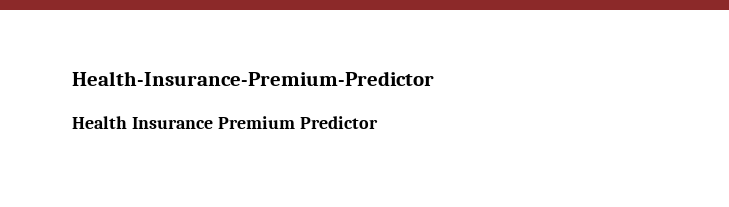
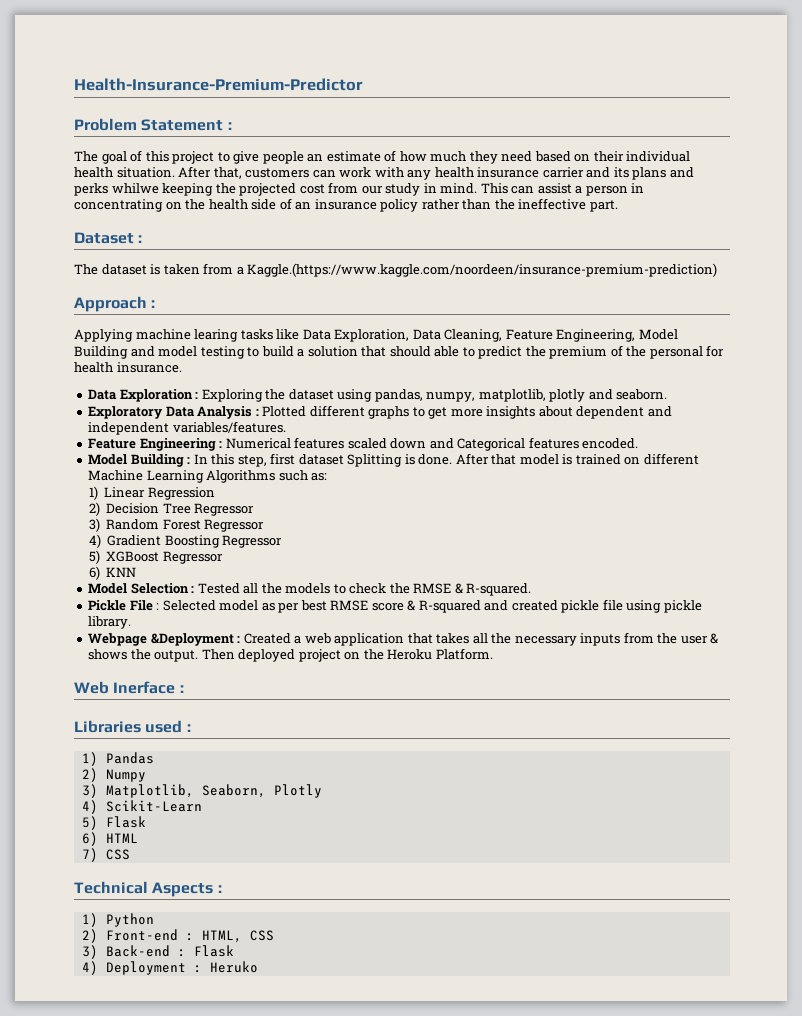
- Health Insurance Premium Predictor
+ Problem Statement :
+ The goal of this project to give people an estimate of how much they need based on their individual health situation. After that, customers can work with any health insurance carrier and its plans and perks whilwe keeping the projected cost from our study in mind. This can assist a person in concentrating on the health side of an insurance policy rather than the ineffective part.
+ Dataset :
+ The dataset is taken from a Kaggle.(https://www.kaggle.com/noordeen/insurance-premium-prediction)
+ Approach :
+ Applying machine learing tasks like Data Exploration, Data Cleaning, Feature Engineering, Model Building and model testing to build a solution that should able to predict the premium of the personal for health insurance.
+ Data Exploration : Exploring the dataset using pandas, numpy, matplotlib, plotly and seaborn.
+ Exploratory Data Analysis : Plotted different graphs to get more insights about dependent and independent variables/features.
+ Feature Engineering : Numerical features scaled down and Categorical features encoded.
+ Model Building : In this step, first dataset Splitting is done. After that model is trained on different Machine Learning Algorithms such as:
+ 1) Linear Regression
+ 2) Decision Tree Regressor
+ 3) Random Forest Regressor
+ 4) Gradient Boosting Regressor
+ 5) XGBoost Regressor
+ 6) KNN
+ Model Selection : Tested all the models to check the RMSE & R-squared.
+ Pickle File : Selected model as per best RMSE score & R-squared and created pickle file using pickle library.
+ Webpage &Deployment : Created a web application that takes all the necessary inputs from the user & shows the output. Then deployed project on the Heroku Platform.
+ Web Inerface :
+ Libraries used :
+ 1) Pandas
+ 2) Numpy
+ 3) Matplotlib, Seaborn, Plotly
+ 4) Scikit-Learn
+ 5) Flask
+ 6) HTML
+ 7) CSS
+ Technical Aspects :
+ 1) Python
+ 2) Front-end : HTML, CSS
+ 3) Back-end : Flask
+ 4) Deployment : Heruko

